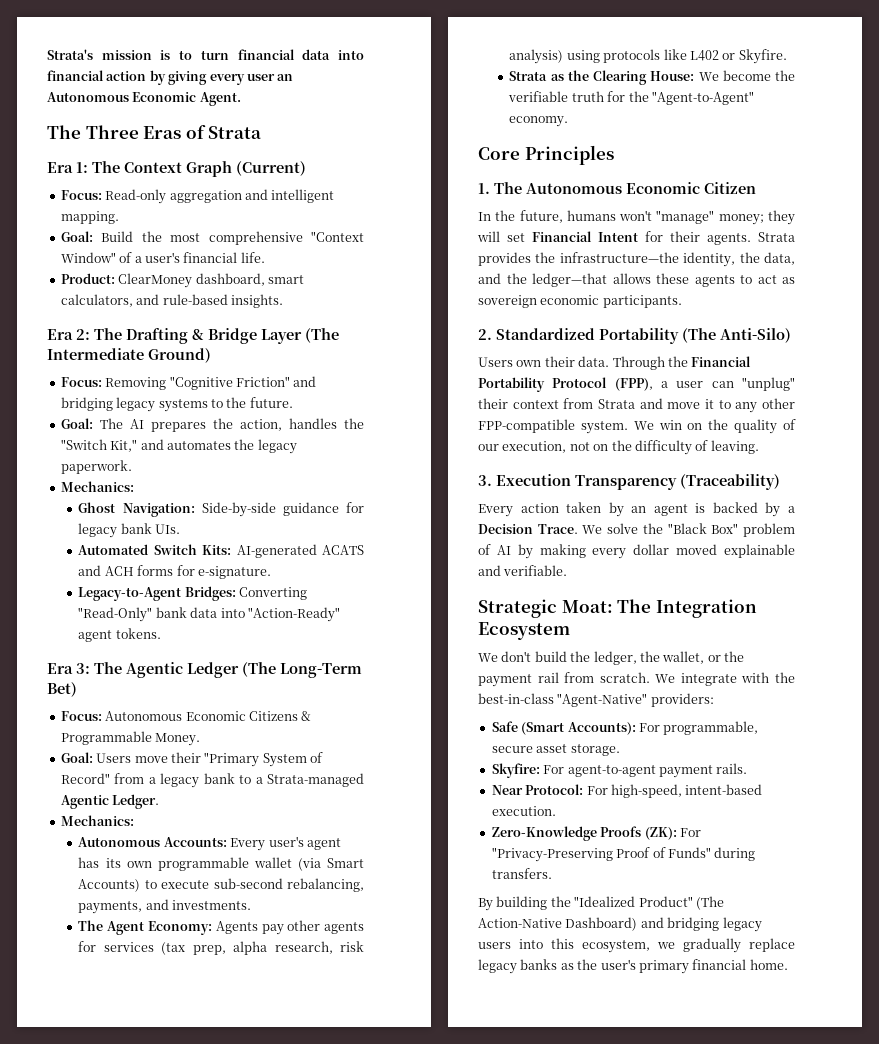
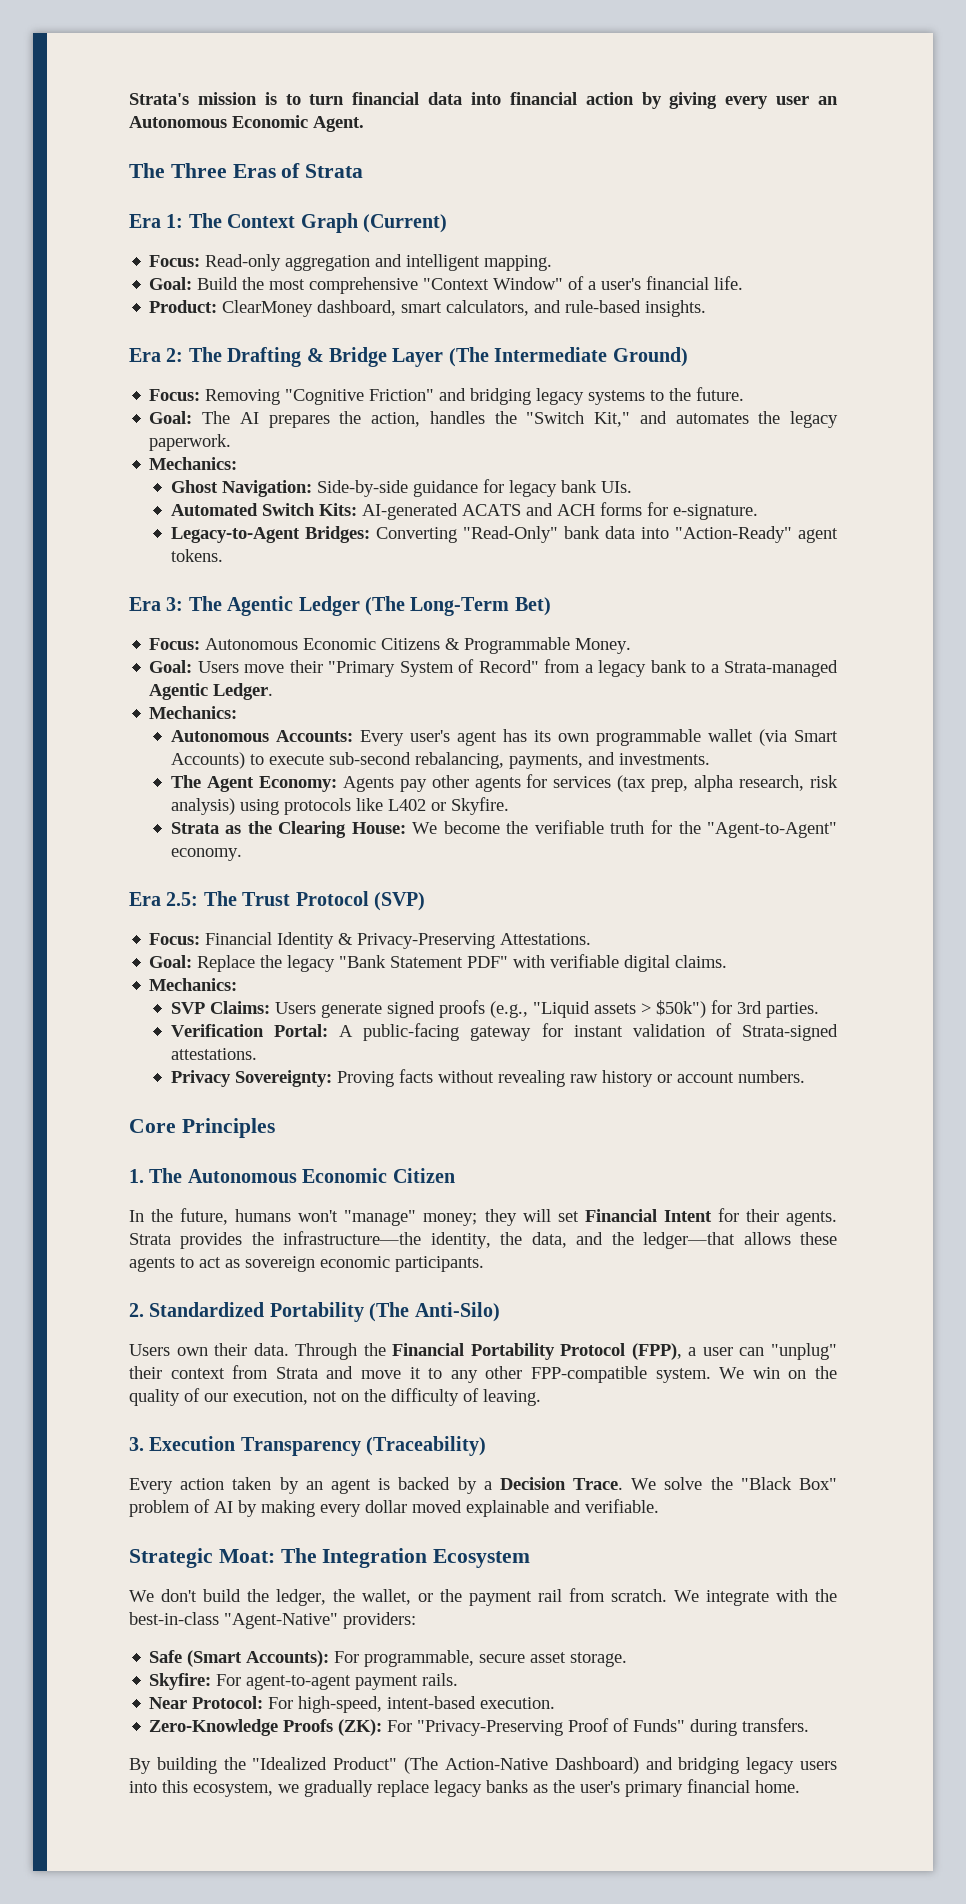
+ Era 2.5: The Trust Protocol (SVP)
+ Focus: Financial Identity & Privacy-Preserving Attestations.
+ Goal: Replace the legacy "Bank Statement PDF" with verifiable digital claims.
+ Mechanics:
+ SVP Claims: Users generate signed proofs (e.g., "Liquid assets > $50k") for 3rd parties.
+ Verification Portal: A public-facing gateway for instant validation of Strata-signed attestations.
+ Privacy Sovereignty: Proving facts without revealing raw history or account numbers.

